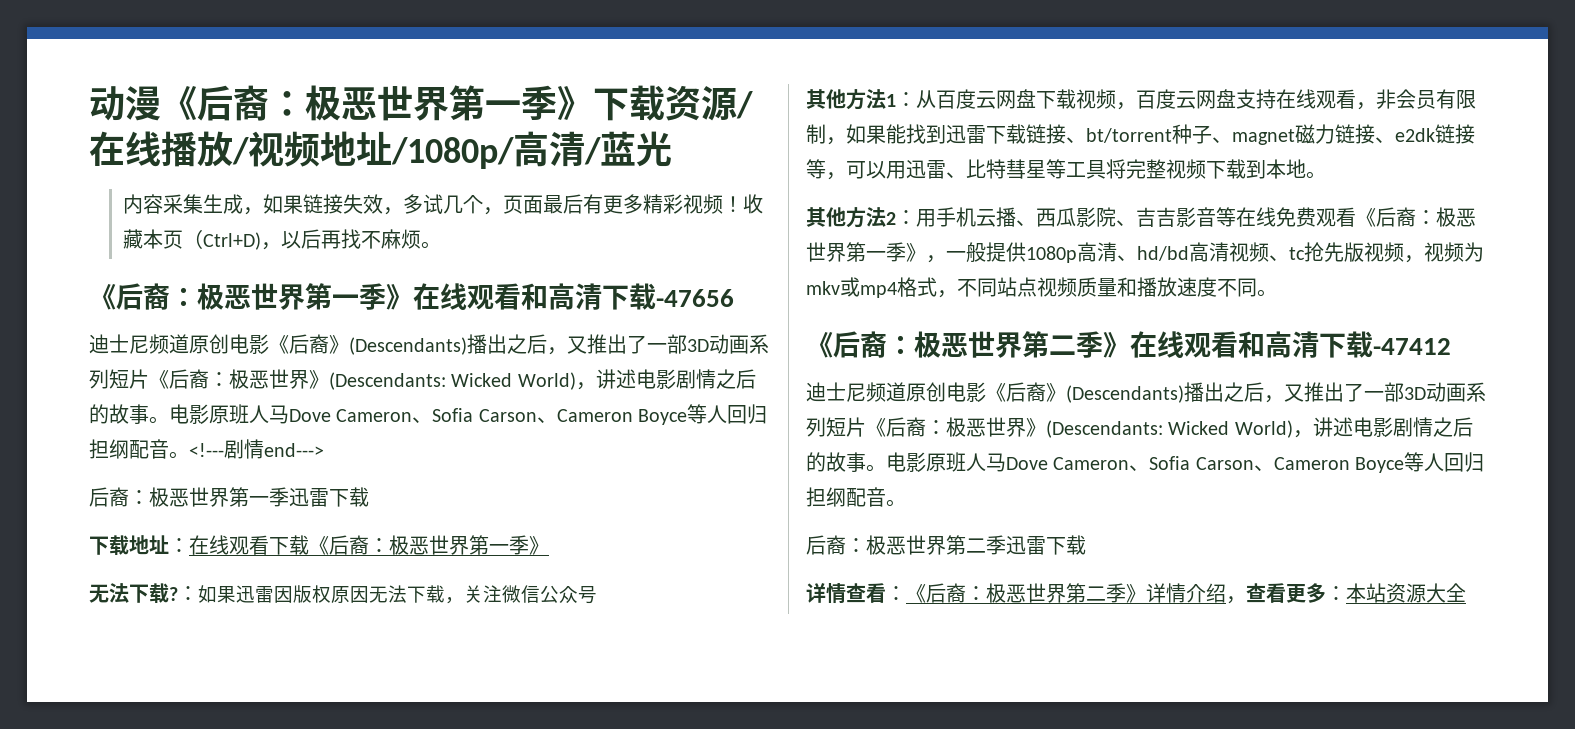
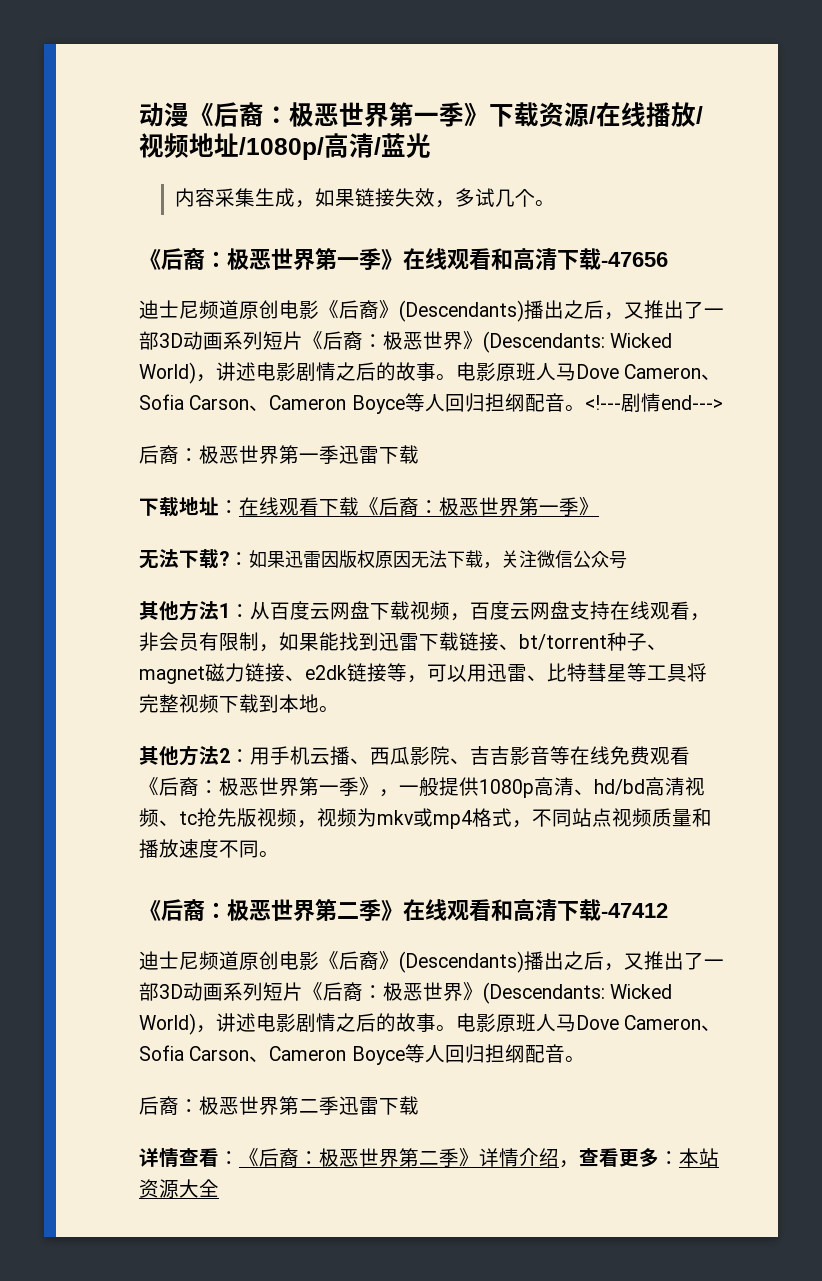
- 内容采集生成，如果链接失效，多试几个，页面最后有更多精彩视频！收藏本页（Ctrl+D)，以后再找不麻烦。
+ 内容采集生成，如果链接失效，多试几个。

